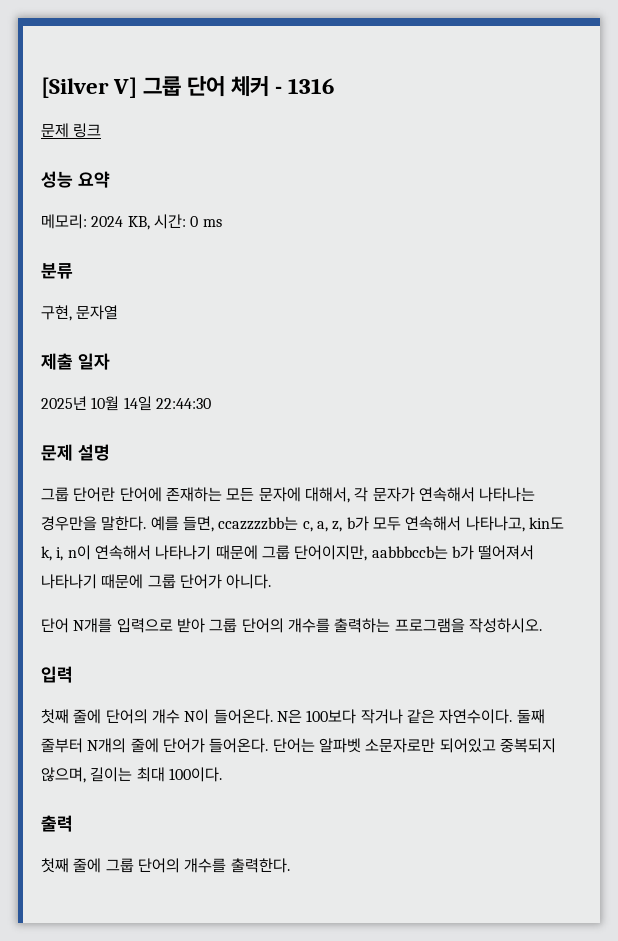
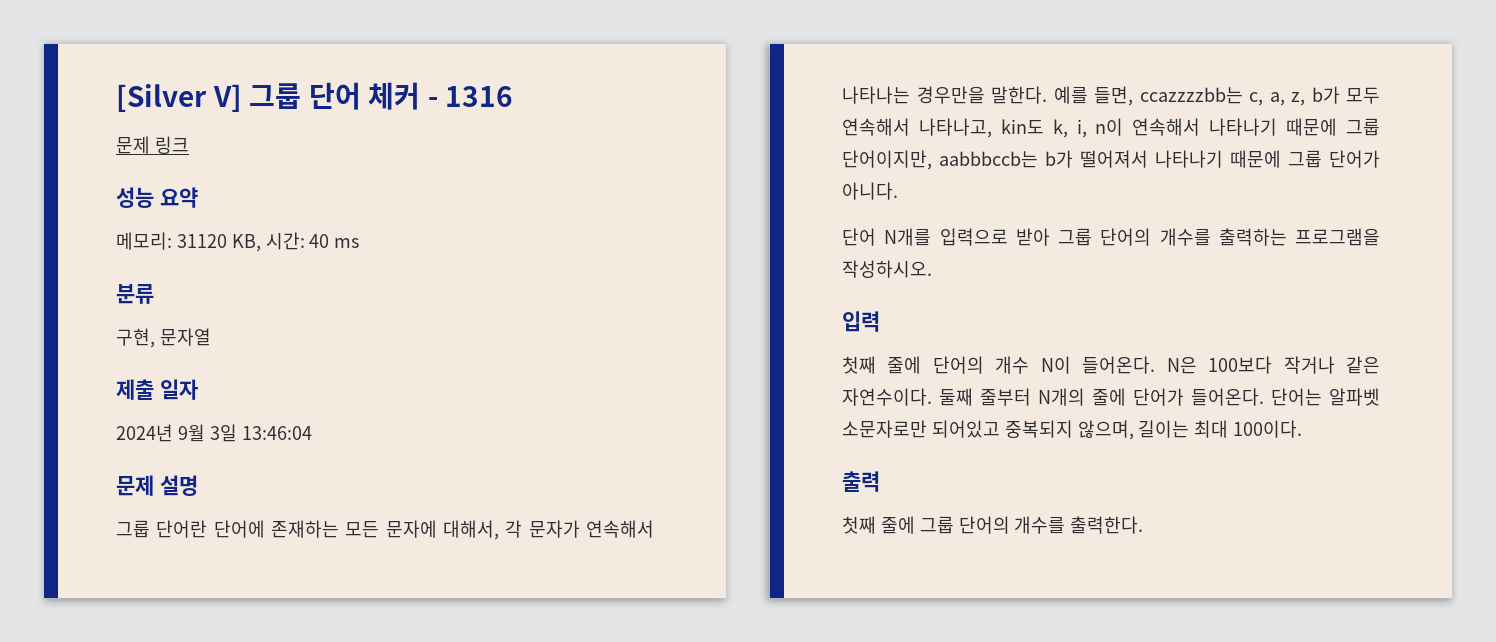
- 메모리: 2024 KB, 시간: 0 ms
+ 메모리: 31120 KB, 시간: 40 ms
- 2025년 10월 14일 22:44:30
+ 2024년 9월 3일 13:46:04

